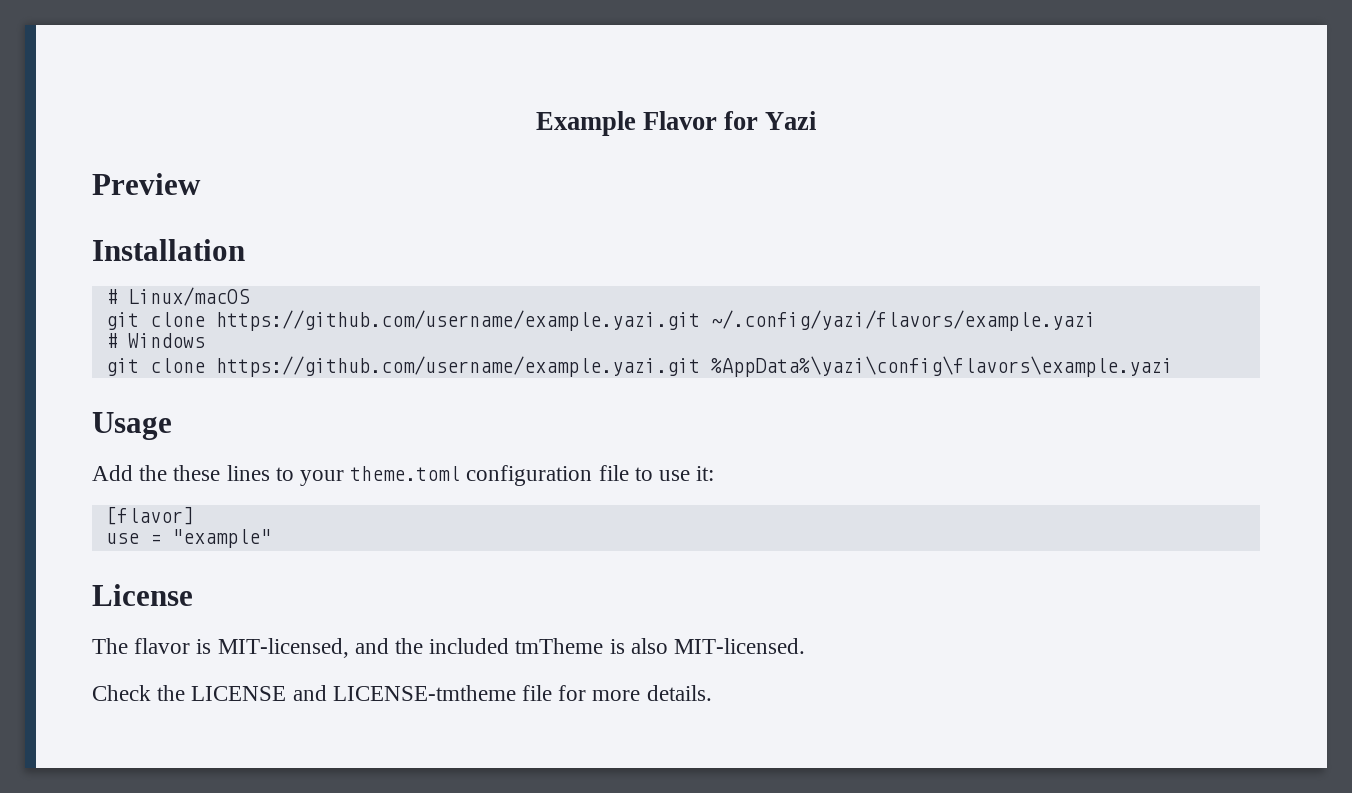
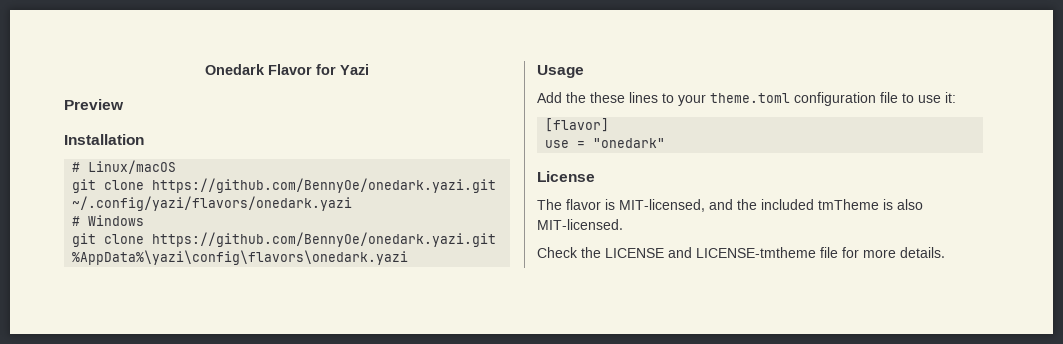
- Example Flavor for Yazi
+ Onedark Flavor for Yazi
- git clone https://github.com/username/example.yazi.git ~/.config/yazi/flavors/example.yazi
+ git clone https://github.com/BennyOe/onedark.yazi.git ~/.config/yazi/flavors/onedark.yazi
- git clone https://github.com/username/example.yazi.git %AppData%\yazi\config\flavors\example.yazi
+ git clone https://github.com/BennyOe/onedark.yazi.git %AppData%\yazi\config\flavors\onedark.yazi
- use = "example"
+ use = "onedark"

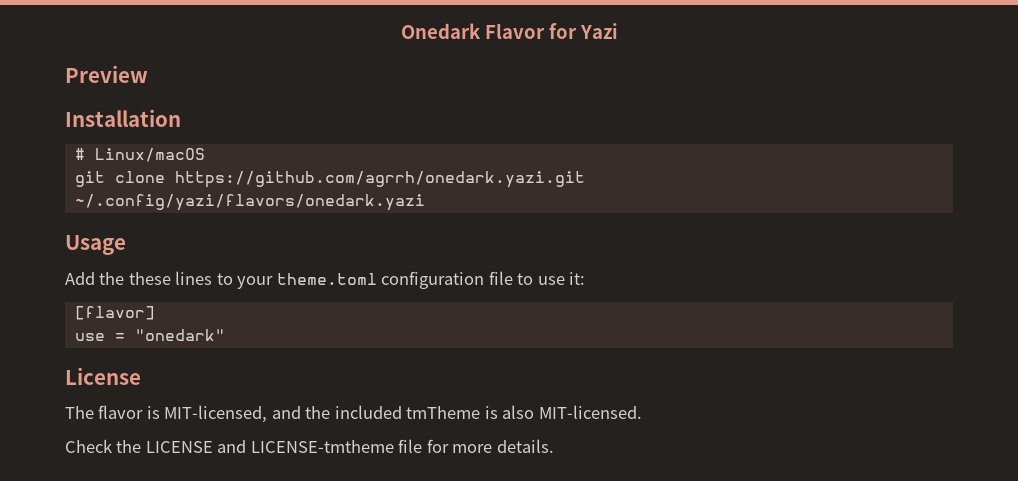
- git clone https://github.com/BennyOe/onedark.yazi.git ~/.config/yazi/flavors/onedark.yazi
+ git clone https://github.com/agrrh/onedark.yazi.git ~/.config/yazi/flavors/onedark.yazi
- # Windows
- git clone https://github.com/BennyOe/onedark.yazi.git %AppData%\yazi\config\flavors\onedark.yazi

